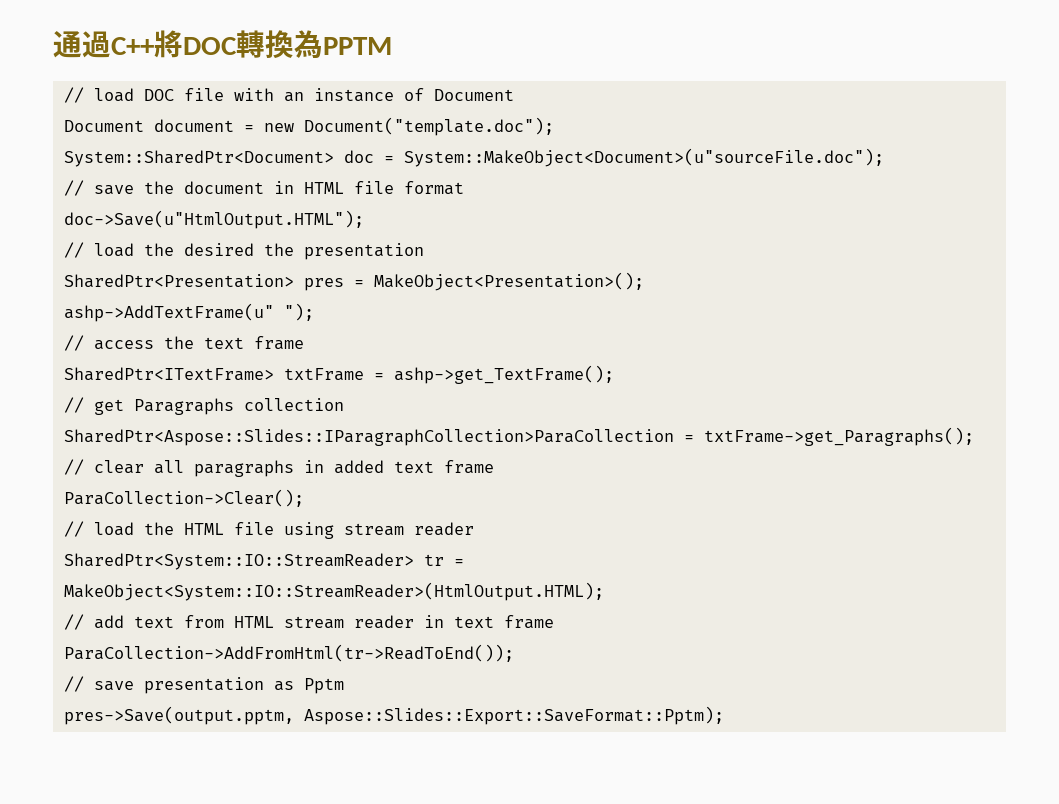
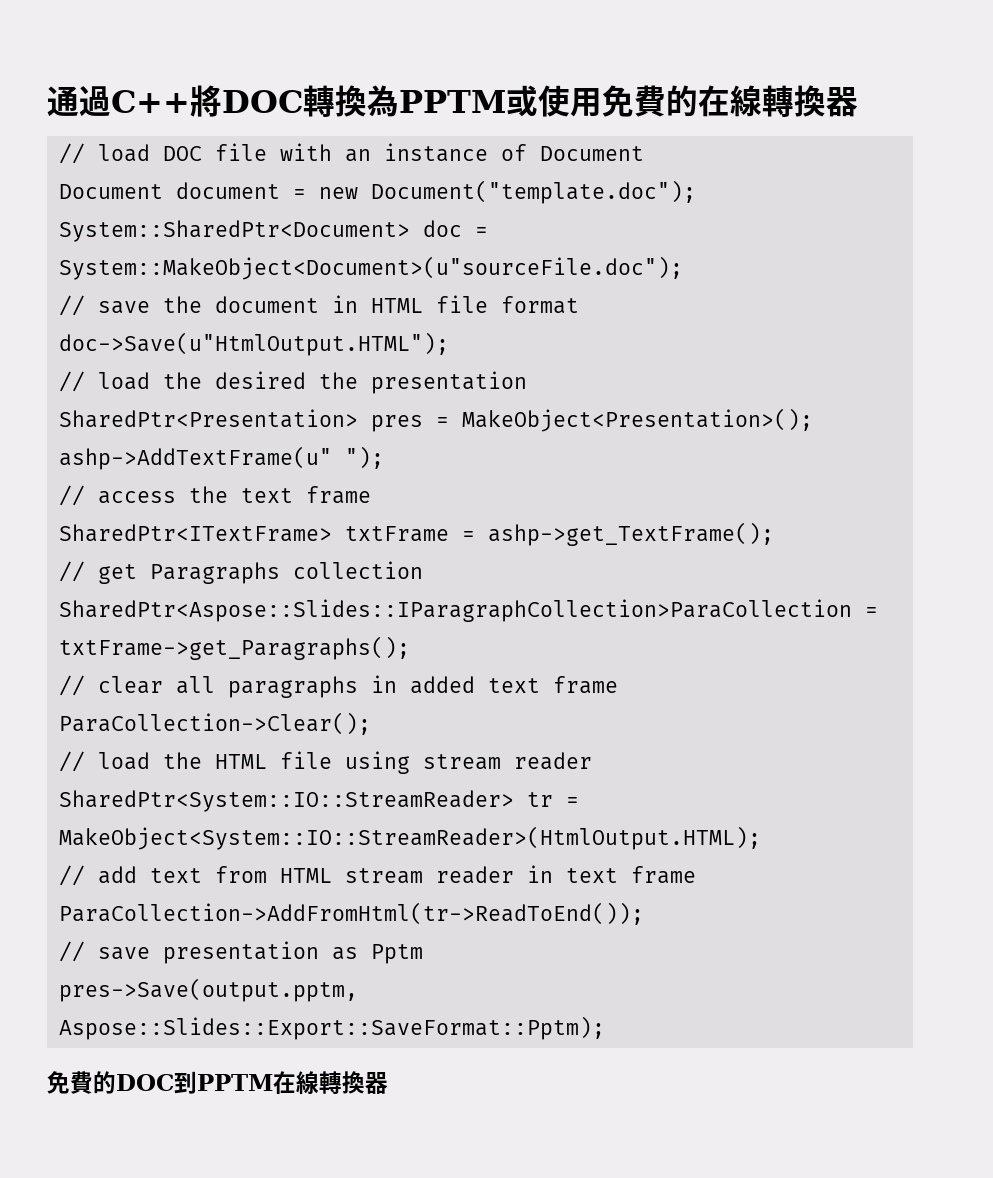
- 通過C++將DOC轉換為PPTM
+ 通過C++將DOC轉換為PPTM或使用免費的在線轉換器
+ 免費的DOC到PPTM在線轉換器

